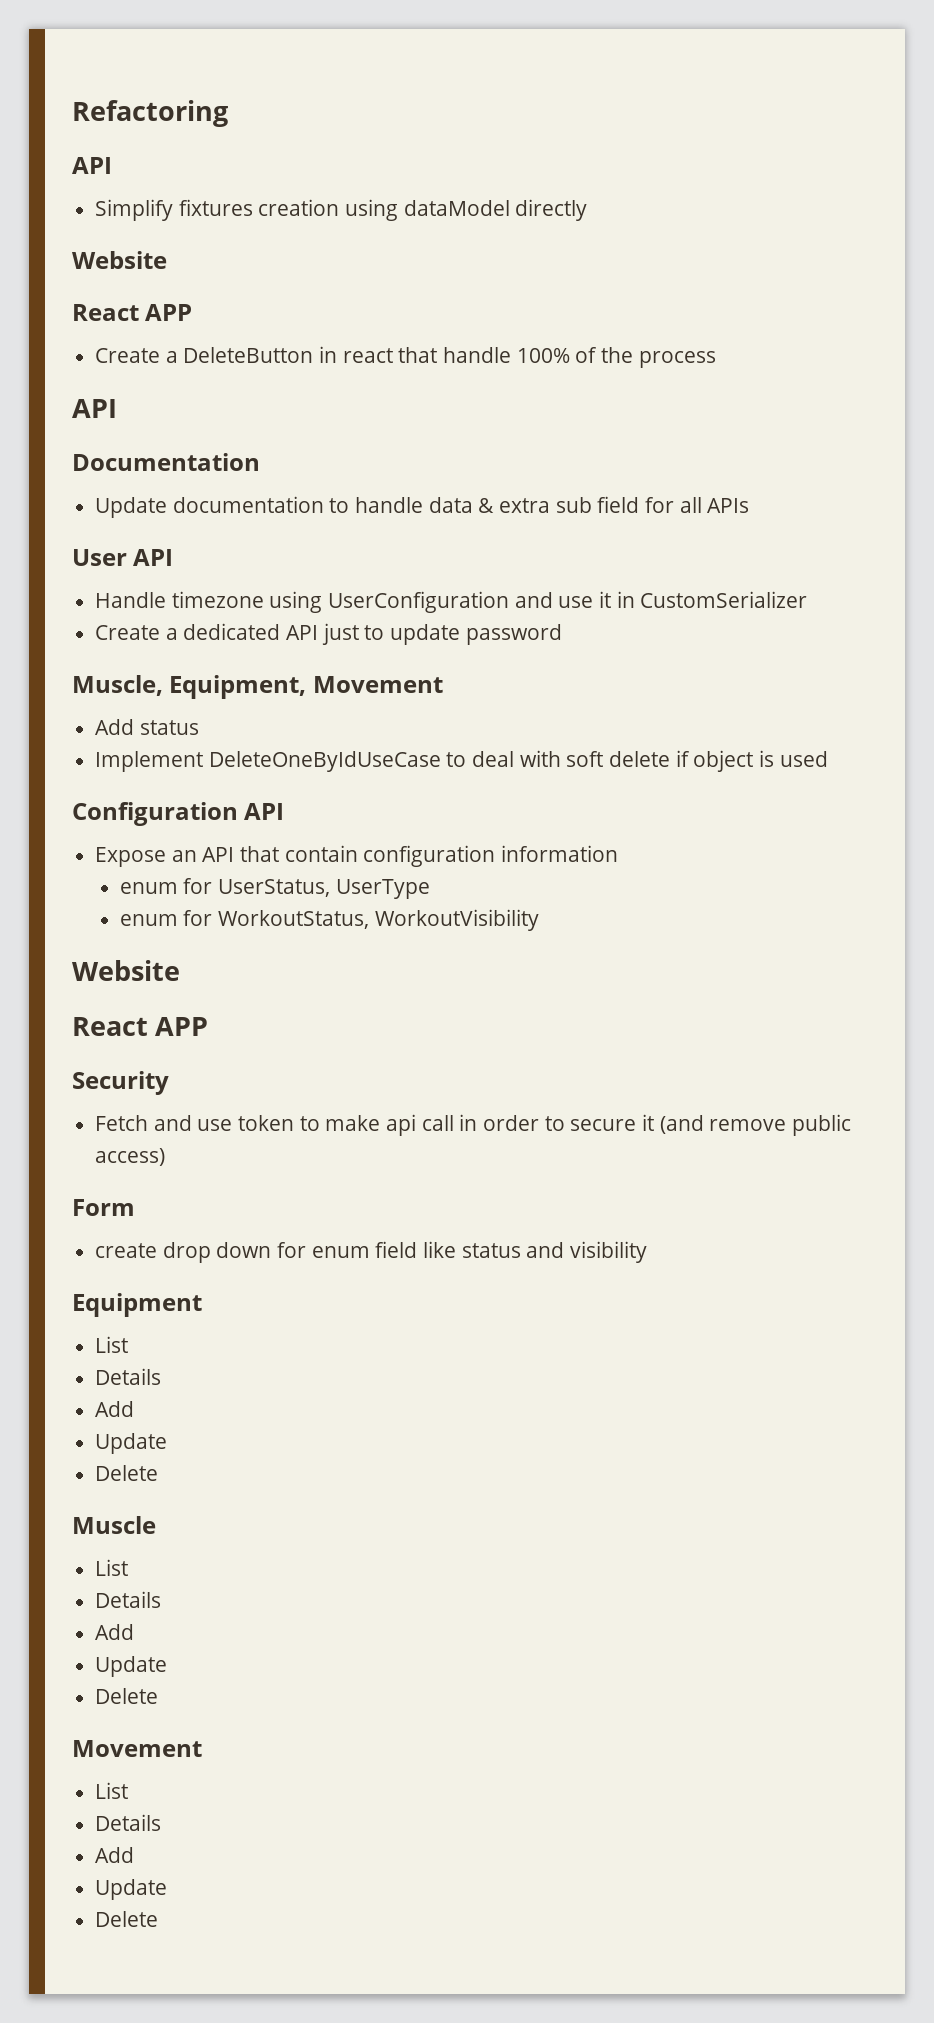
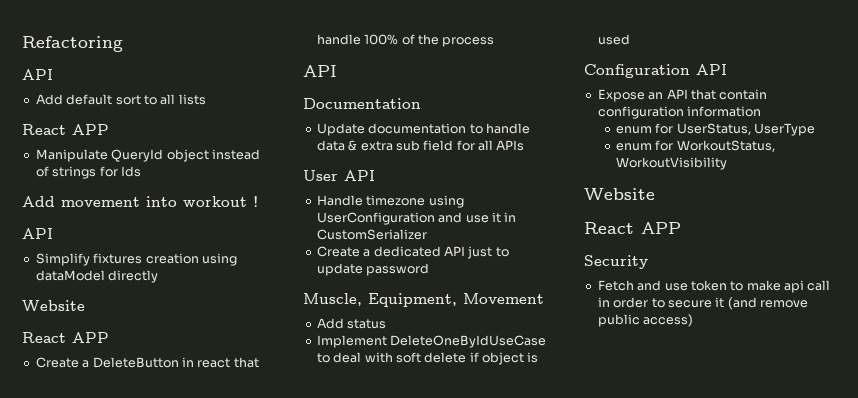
+ Add default sort to all lists
+ React APP
+ Manipulate QueryId object instead of strings for Ids
+ Add movement into workout !
+ API
- Form
- create drop down for enum field like status and visibility
- Equipment
- List
- Details
- Add
- Update
- Delete
- Muscle
- List
- Details
- Add
- Update
- Delete
- Movement
- List
- Details
- Add
- Update
- Delete

